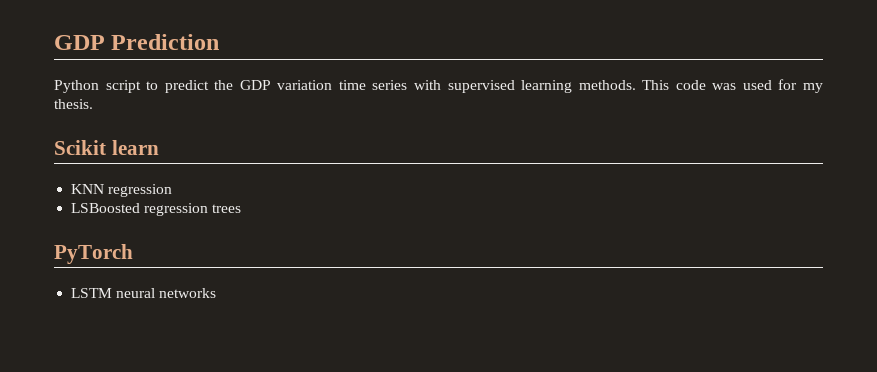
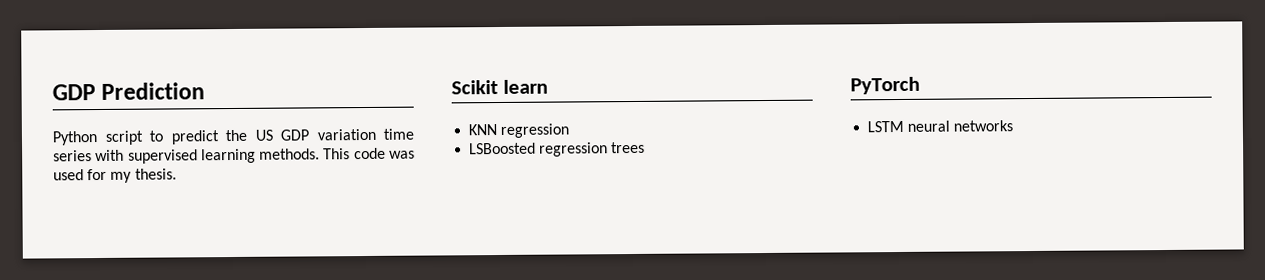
- Python script to predict the GDP variation time series with supervised learning methods.
+ Python script to predict the US GDP variation time series with supervised learning methods.

